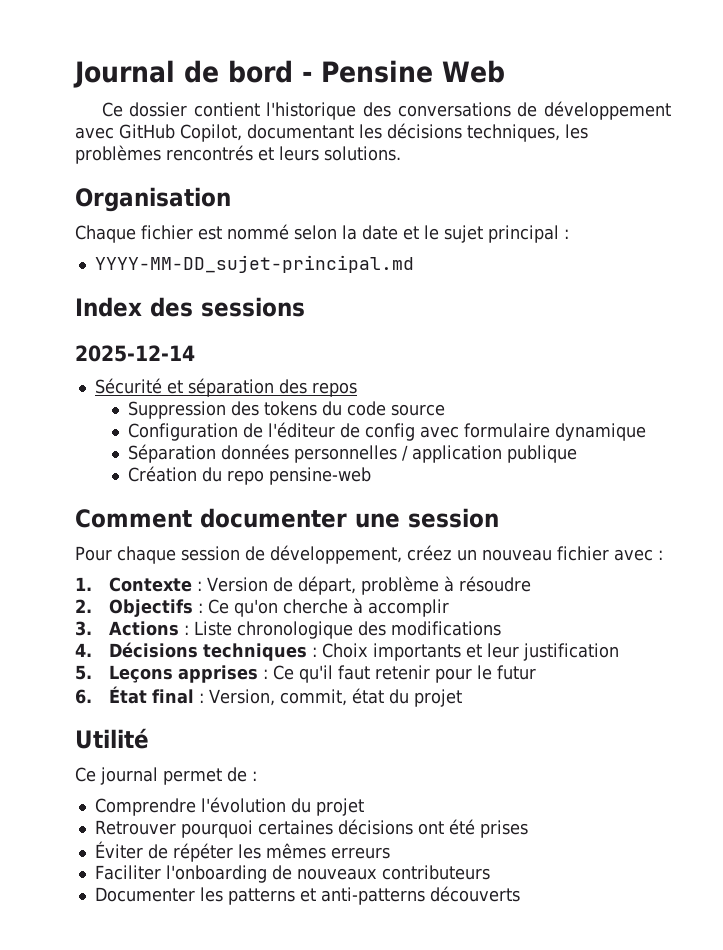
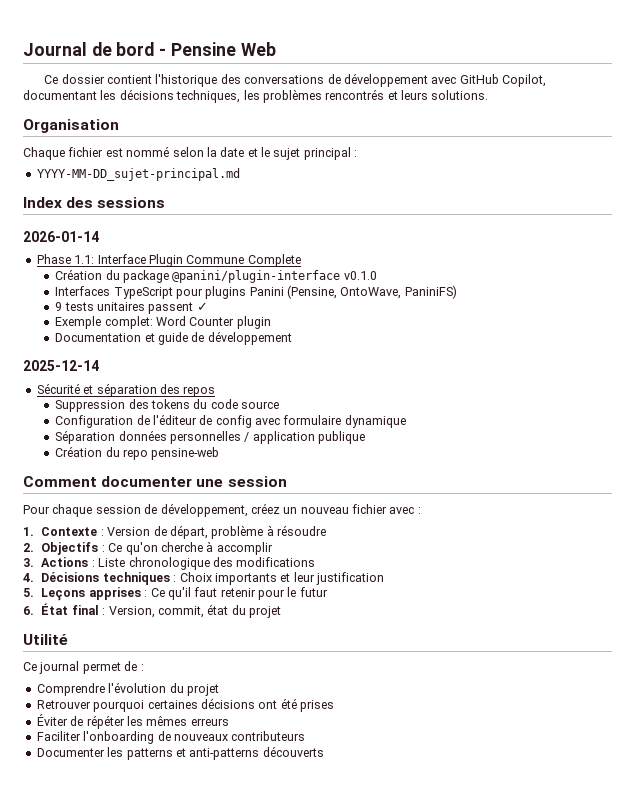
+ 2026-01-14
+ Phase 1.1: Interface Plugin Commune Complete
+ Création du package @panini/plugin-interface v0.1.0
+ Interfaces TypeScript pour plugins Panini (Pensine, OntoWave, PaniniFS)
+ 9 tests unitaires passent ✓
+ Exemple complet: Word Counter plugin
+ Documentation et guide de développement

